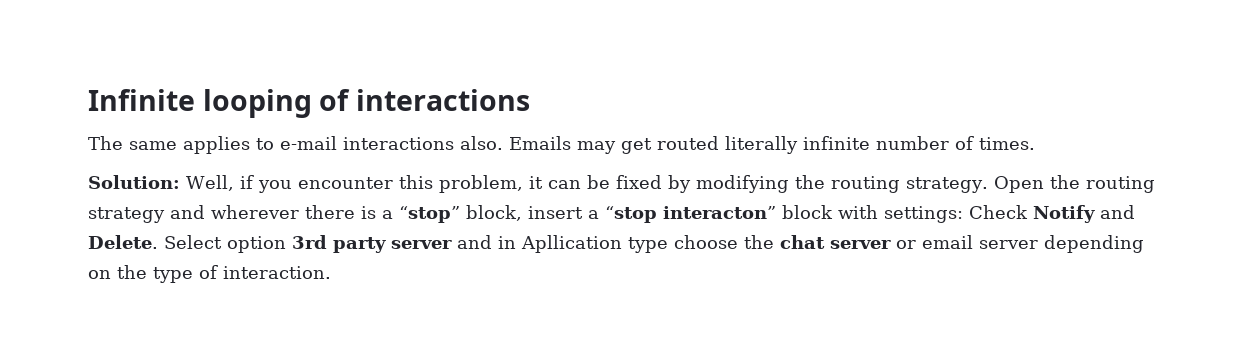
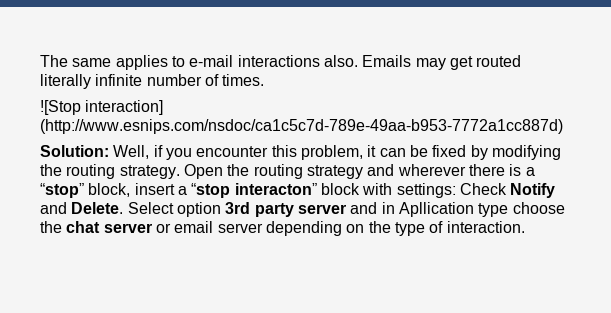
- Infinite looping of interactions
+ ![Stop interaction] (http://www.esnips.com/nsdoc/ca1c5c7d-789e-49aa-b953-7772a1cc887d)

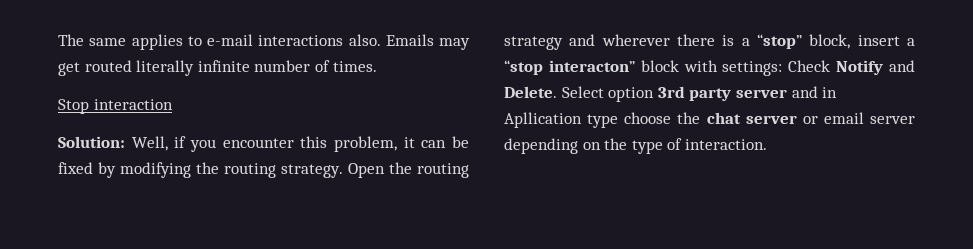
- ![Stop interaction] (http://www.esnips.com/nsdoc/ca1c5c7d-789e-49aa-b953-7772a1cc887d)
+ Stop interaction

